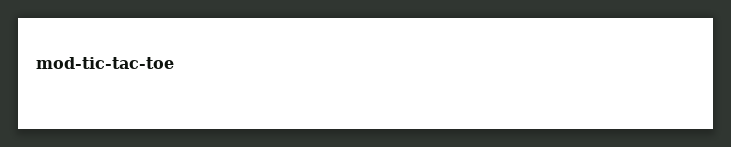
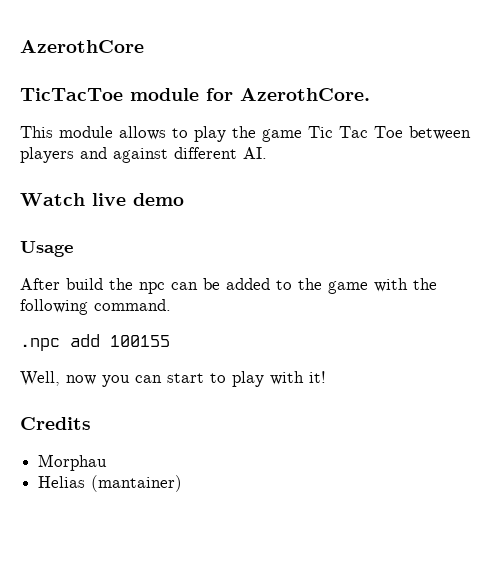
- mod-tic-tac-toe
+ AzerothCore
+ TicTacToe module for AzerothCore.
+ This module allows to play the game Tic Tac Toe between players and against different AI.
+ Watch live demo
+ Usage
+ After build the npc can be added to the game with the following command.
+ .npc add 100155
+ Well, now you can start to play with it!
+ Credits
+ Morphau
+ Helias (mantainer)

